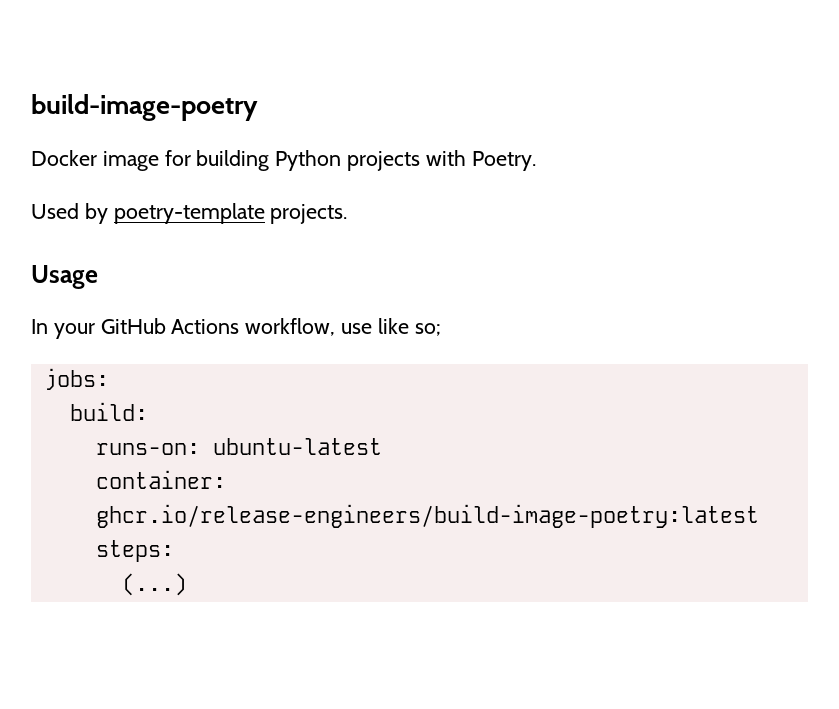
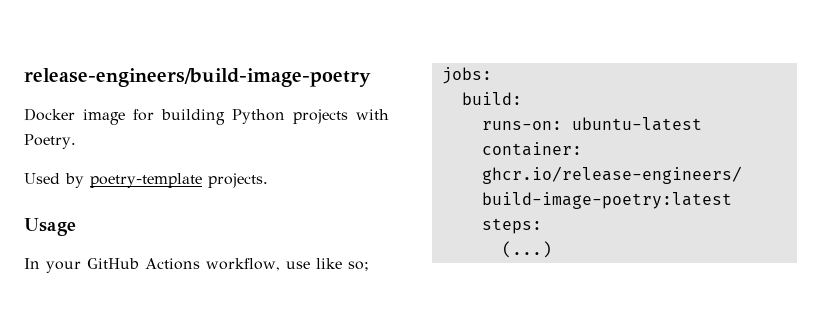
- build-image-poetry
+ release-engineers/build-image-poetry

